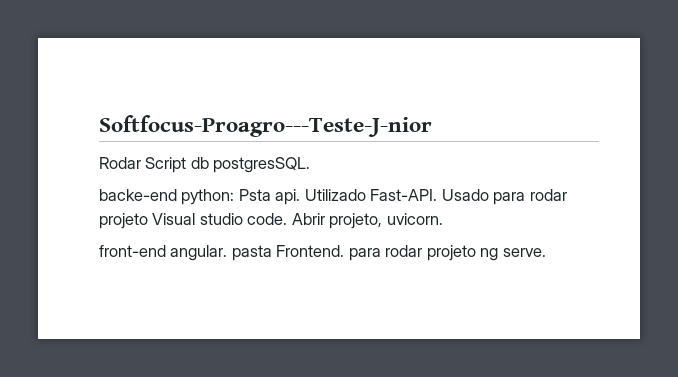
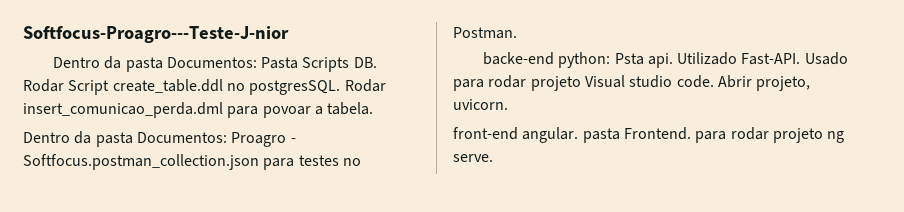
- Rodar Script db postgresSQL.
+ Dentro da pasta Documentos: Pasta Scripts DB. Rodar Script create_table.ddl no postgresSQL. Rodar insert_comunicao_perda.dml para povoar a tabela.
+ Dentro da pasta Documentos: Proagro - Softfocus.postman_collection.json para testes no Postman.

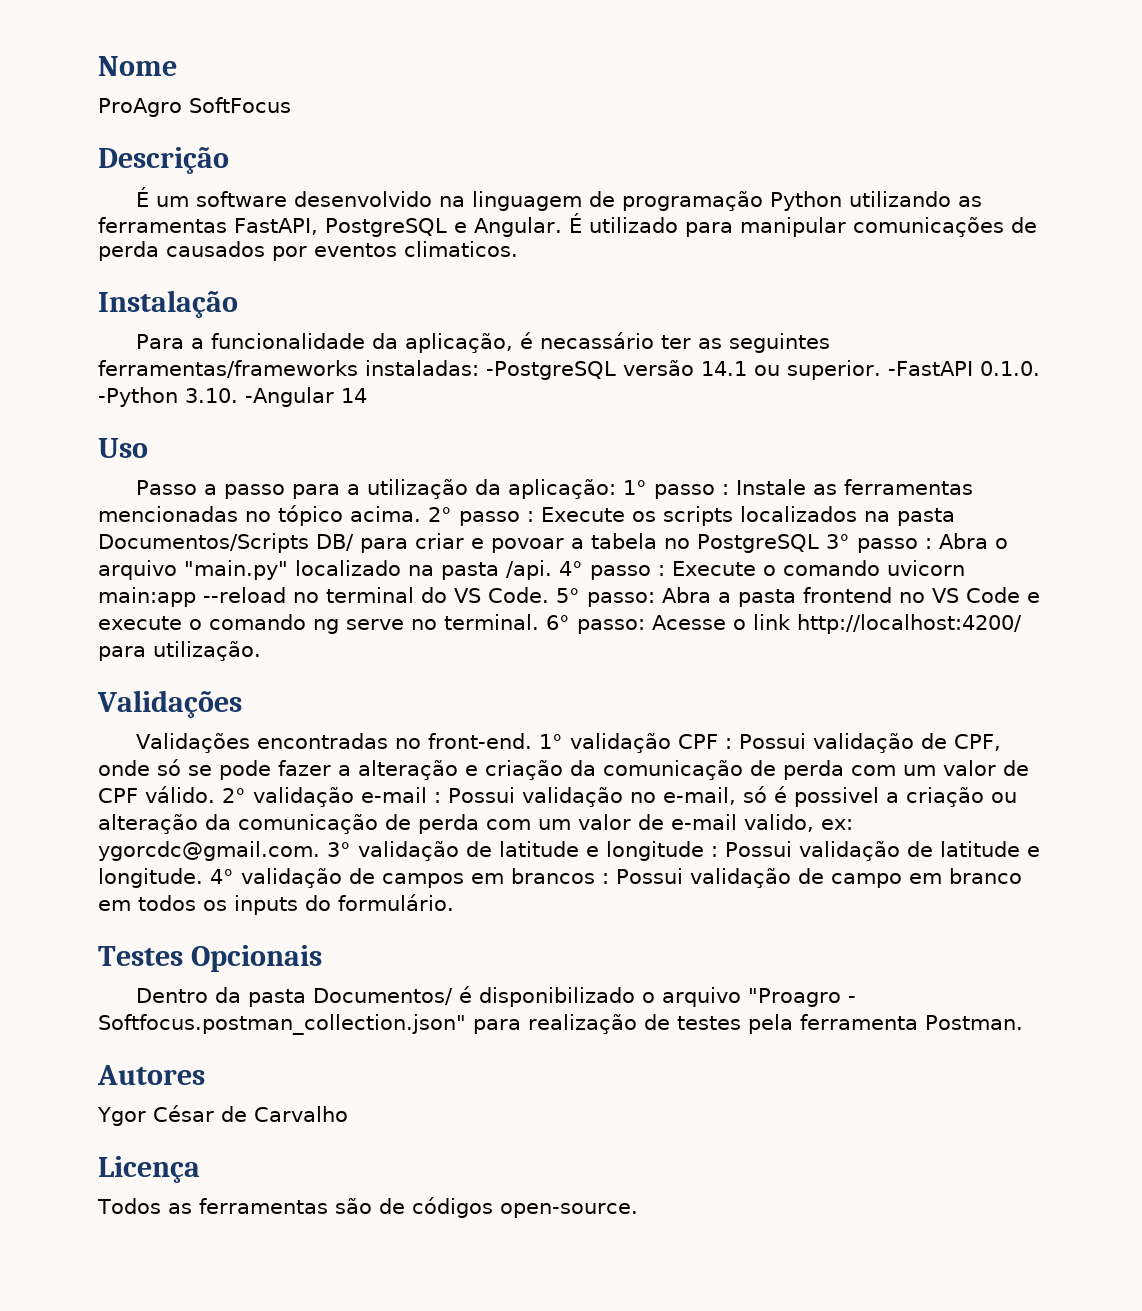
- Softfocus-Proagro---Teste-J-nior
- Dentro da pasta Documentos: Pasta Scripts DB. Rodar Script create_table.ddl no postgresSQL. Rodar insert_comunicao_perda.dml para povoar a tabela.
- Dentro da pasta Documentos: Proagro - Softfocus.postman_collection.json para testes no Postman.
- backe-end python: Psta api. Utilizado Fast-API. Usado para rodar projeto Visual studio code. Abrir projeto, uvicorn.
- front-end angular. pasta Frontend. para rodar projeto ng serve.
+ Nome
+ ProAgro SoftFocus
+ Descrição
+ É um software desenvolvido na linguagem de programação Python utilizando as ferramentas FastAPI, PostgreSQL e Angular. É utilizado para manipular comunicações de perda causados por eventos climaticos.
+ Instalação
+ Para a funcionalidade da aplicação, é necassário ter as seguintes ferramentas/frameworks instaladas: -PostgreSQL versão 14.1 ou superior. -FastAPI 0.1.0. -Python 3.10. -Angular 14
+ Uso
+ Passo a passo para a utilização da aplicação: 1° passo : Instale as ferramentas mencionadas no tópico acima. 2° passo : Execute os scripts localizados na pasta Documentos/Scripts DB/ para criar e povoar a tabela no PostgreSQL 3° passo : Abra o arquivo "main.py" localizado na pasta /api. 4° passo : Execute o comando uvicorn main:app --reload no terminal do VS Code. 5° passo: Abra a pasta frontend no VS Code e execute o comando ng serve no terminal. 6° passo: Acesse o link http://localhost:4200/ para utilização.
+ Validações
+ Validações encontradas no front-end. 1° validação CPF : Possui validação de CPF, onde só se pode fazer a alteração e criação da comunicação de perda com um valor de CPF válido. 2° validação e-mail : Possui validação no e-mail, só é possivel a criação ou alteração da comunicação de perda com um valor de e-mail valido, ex: ygorcdc@gmail.com. 3° validação de latitude e longitude : Possui validação de latitude e longitude. 4° validação de campos em brancos : Possui validação de campo em branco em todos os inputs do formulário.
+ Testes Opcionais
+ Dentro da pasta Documentos/ é disponibilizado o arquivo "Proagro - Softfocus.postman_collection.json" para realização de testes pela ferramenta Postman.
+ Autores
+ Ygor César de Carvalho
+ Licença
+ Todos as ferramentas são de códigos open-source.

